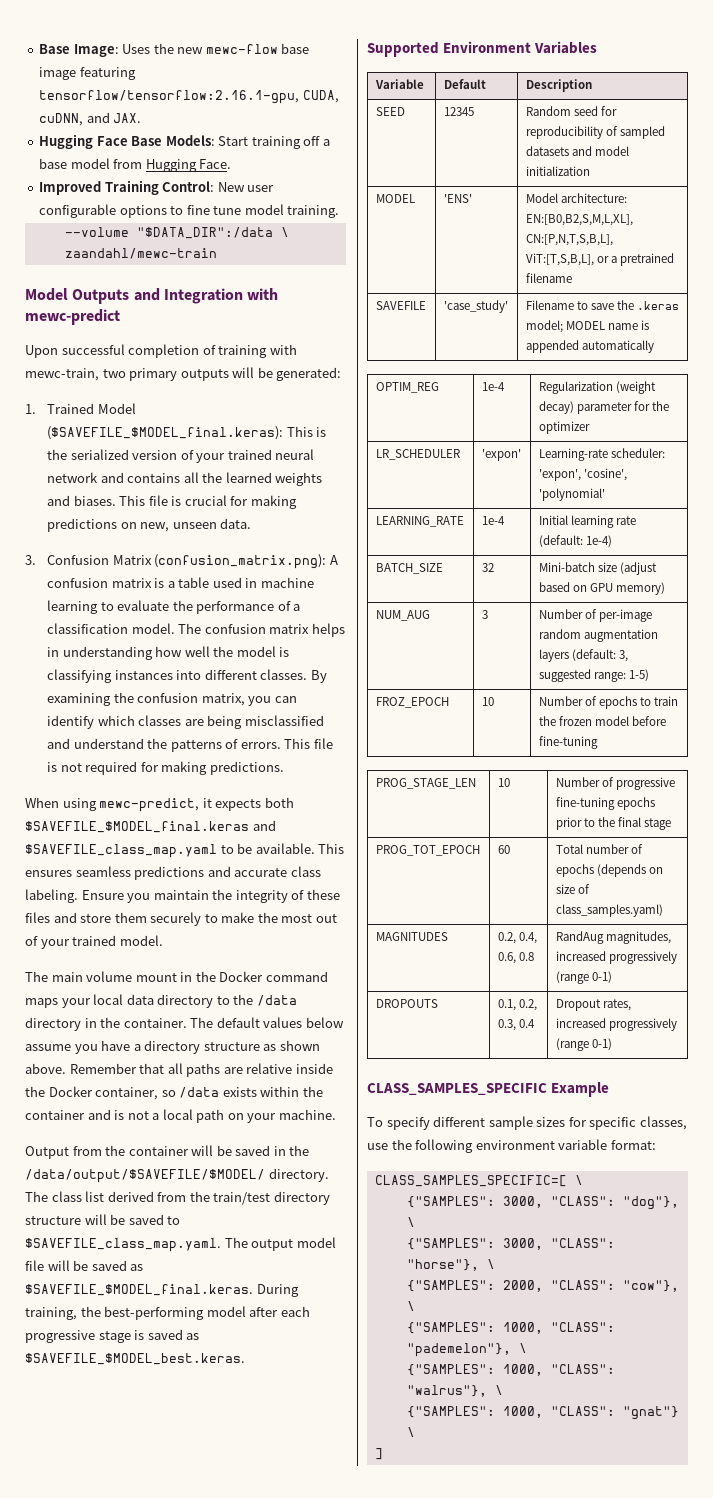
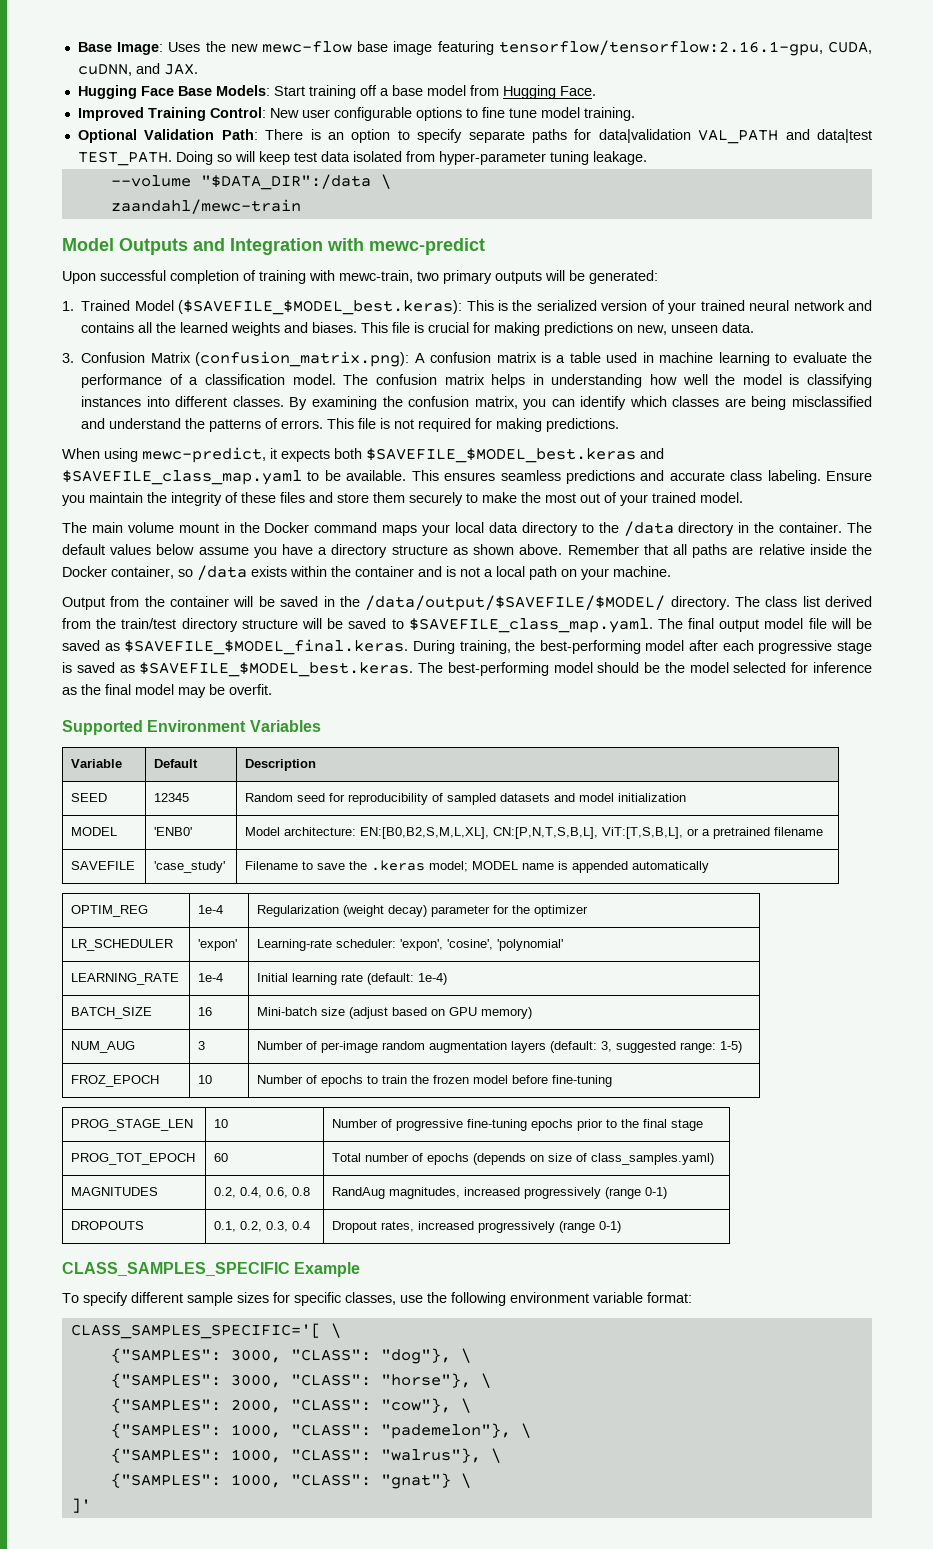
+ Optional Validation Path: There is an option to specify separate paths for data|validation VAL_PATH and data|test TEST_PATH. Doing so will keep test data isolated from hyper-parameter tuning leakage.
- 1. Trained Model ($SAVEFILE_$MODEL_final.keras): This is the serialized version of your trained neural network and contains all the learned weights and biases.
+ 1. Trained Model ($SAVEFILE_$MODEL_best.keras): This is the serialized version of your trained neural network and contains all the learned weights and biases.
- When using mewc-predict, it expects both $SAVEFILE_$MODEL_final.keras and $SAVEFILE_class_map.yaml to be available.
+ When using mewc-predict, it expects both $SAVEFILE_$MODEL_best.keras and $SAVEFILE_class_map.yaml to be available.
- The class list derived from the train/test directory structure will be saved to $SAVEFILE_class_map.yaml. The output model file will be saved as $SAVEFILE_$MODEL_final.keras. During training, the best-performing model after each progressive stage is saved as $SAVEFILE_$MODEL_best.keras.
+ The class list derived from the train/test directory structure will be saved to $SAVEFILE_class_map.yaml. The final output model file will be saved as $SAVEFILE_$MODEL_final.keras. During training, the best-performing model after each progressive stage is saved as $SAVEFILE_$MODEL_best.keras. The best-performing model should be the model selected for inference as the final model may be overfit.
- MODEL | 'ENS' | Model architecture: EN:[B0,B2,S,M,L,XL], CN:[P,N,T,S,B,L], ViT:[T,S,B,L], or a pretrained filename
+ MODEL | 'ENB0' | Model architecture: EN:[B0,B2,S,M,L,XL], CN:[P,N,T,S,B,L], ViT:[T,S,B,L], or a pretrained filename
- BATCH_SIZE | 32 | Mini-batch size (adjust based on GPU memory)
+ BATCH_SIZE | 16 | Mini-batch size (adjust based on GPU memory)
- CLASS_SAMPLES_SPECIFIC=[ \
+ CLASS_SAMPLES_SPECIFIC='[ \
- ]
+ ]'

